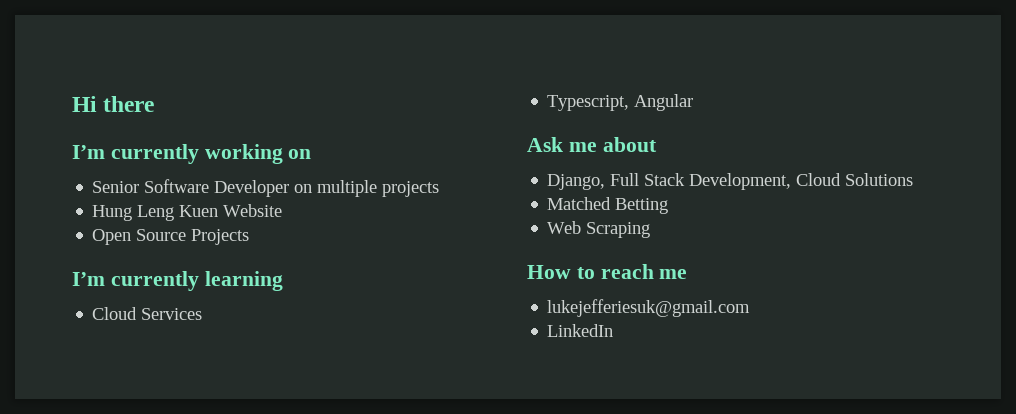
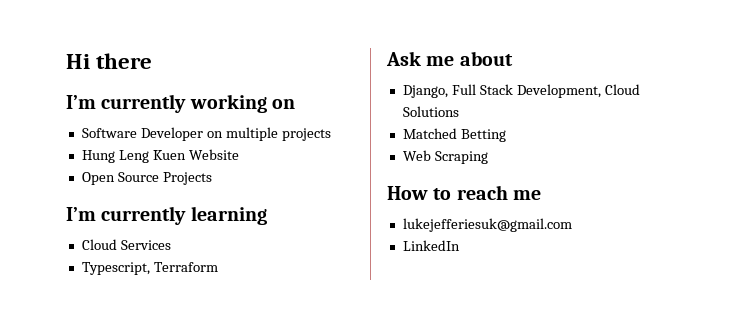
- Senior Software Developer on multiple projects
+ Software Developer on multiple projects
- Typescript, Angular
+ Typescript, Terraform

